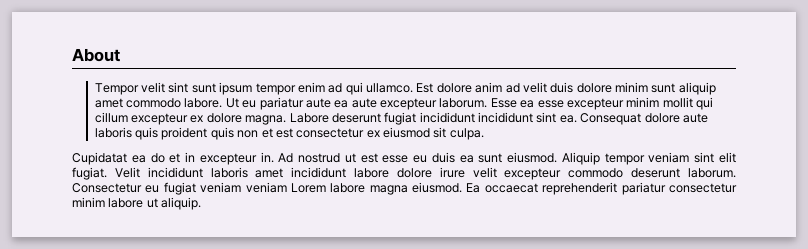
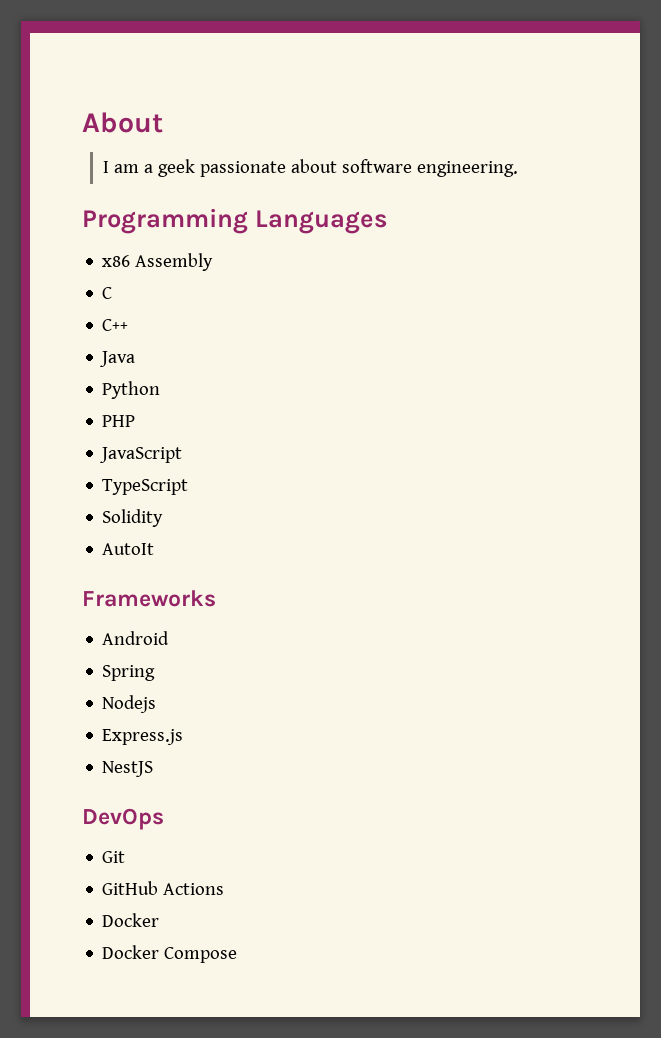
- Tempor velit sint sunt ipsum tempor enim ad qui ullamco. Est dolore anim ad velit duis dolore minim sunt aliquip amet commodo labore. Ut eu pariatur aute ea aute excepteur laborum. Esse ea esse excepteur minim mollit qui cillum excepteur ex dolore magna. Labore deserunt fugiat incididunt incididunt sint ea. Consequat dolore aute laboris quis proident quis non et est consectetur ex eiusmod sit culpa.
- Cupidatat ea do et in excepteur in. Ad nostrud ut est esse eu duis ea sunt eiusmod. Aliquip tempor veniam sint elit fugiat. Velit incididunt laboris amet incididunt labore dolore irure velit excepteur commodo deserunt laborum. Consectetur eu fugiat veniam veniam Lorem labore magna eiusmod. Ea occaecat reprehenderit pariatur consectetur minim labore ut aliquip.
+ I am a geek passionate about software engineering.
+ Programming Languages
+ x86 Assembly
+ C
+ C++
+ Java
+ Python
+ PHP
+ JavaScript
+ TypeScript
+ Solidity
+ AutoIt
+ Frameworks
+ Android
+ Spring
+ Nodejs
+ Express.js
+ NestJS
+ DevOps
+ Git
+ GitHub Actions
+ Docker
+ Docker Compose

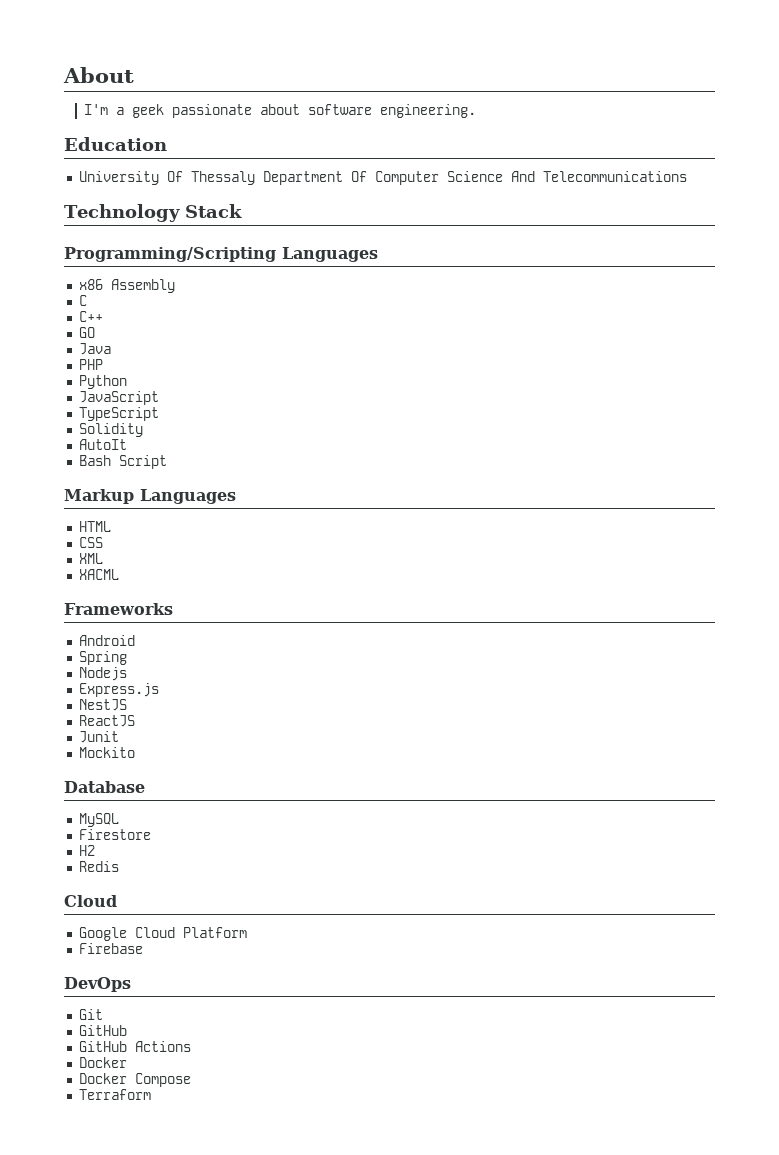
- I am a geek passionate about software engineering.
+ I'm a geek passionate about software engineering.
- Programming Languages
+ Education
+ University Of Thessaly Department Of Computer Science And Telecommunications
+ Technology Stack
+ Programming/Scripting Languages
+ GO
+ PHP
- PHP
+ Bash Script
+ Markup Languages
+ HTML
+ CSS
+ XML
+ XACML
+ ReactJS
+ Junit
+ Mockito
+ Database
+ MySQL
+ Firestore
+ H2
+ Redis
+ Cloud
+ Google Cloud Platform
+ Firebase
  Git
+ GitHub
+ Terraform

